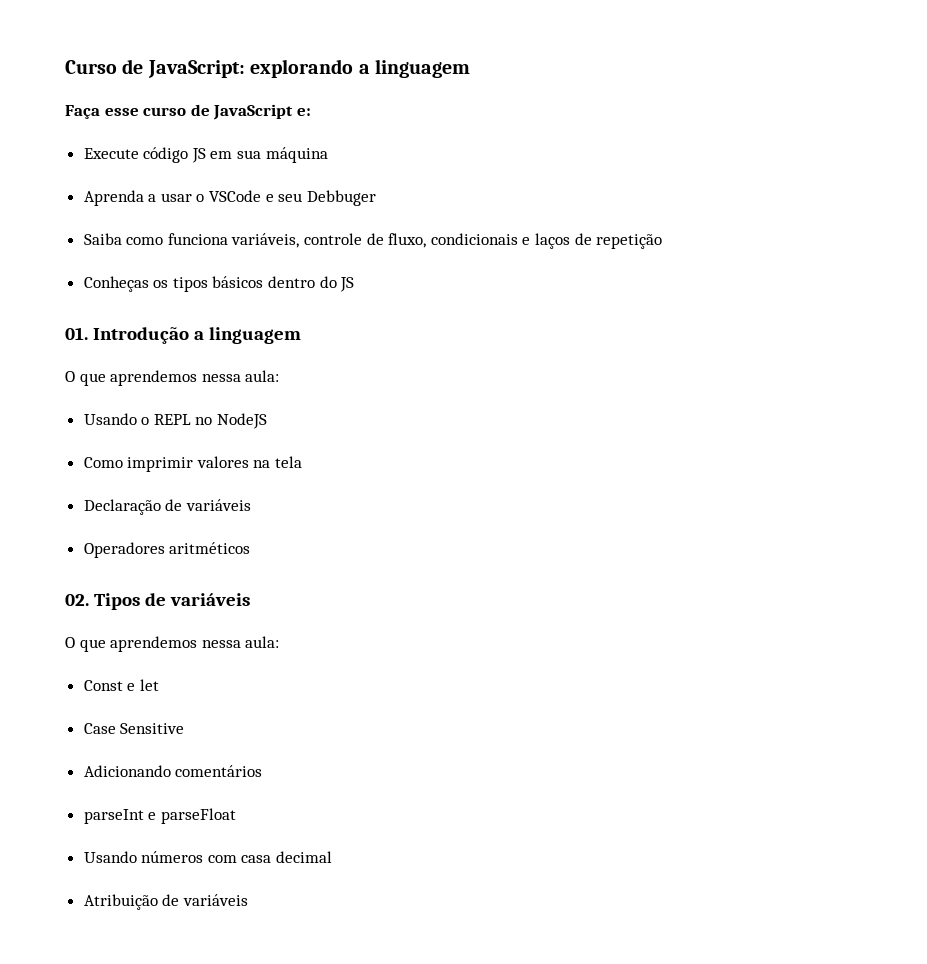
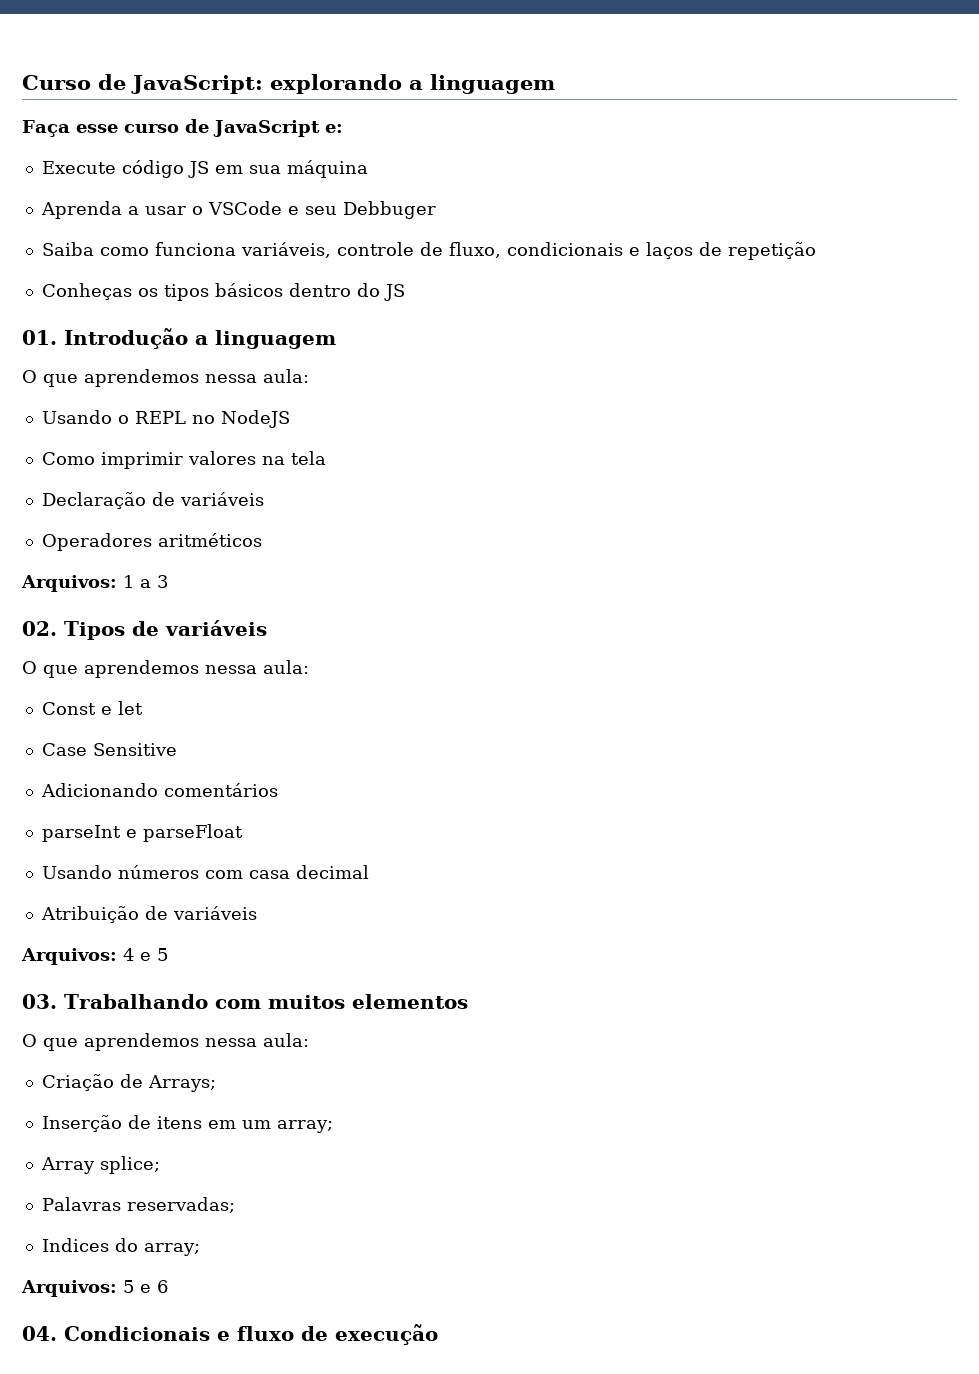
+ Arquivos: 1 a 3
+ Arquivos: 4 e 5
+ 03. Trabalhando com muitos elementos
+ O que aprendemos nessa aula:
+ Criação de Arrays;
+ Inserção de itens em um array;
+ Array splice;
+ Palavras reservadas;
+ Indices do array;
+ Arquivos: 5 e 6
+ 04. Condicionais e fluxo de execução

